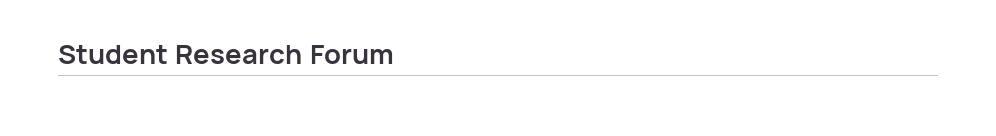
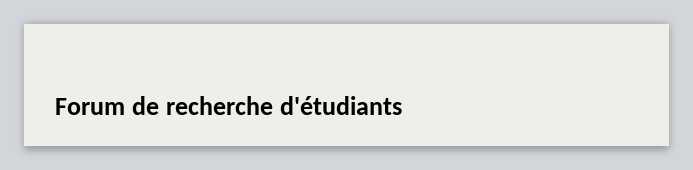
- Student Research Forum
+ Forum de recherche d'étudiants

